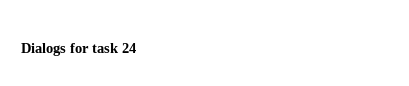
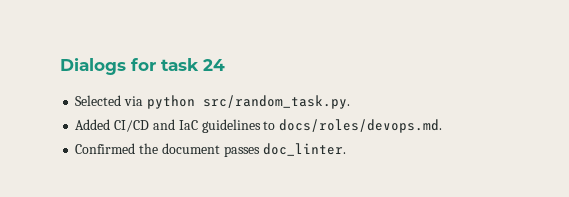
+ Selected via python src/random_task.py.
+ Added CI/CD and IaC guidelines to docs/roles/devops.md.
+ Confirmed the document passes doc_linter.

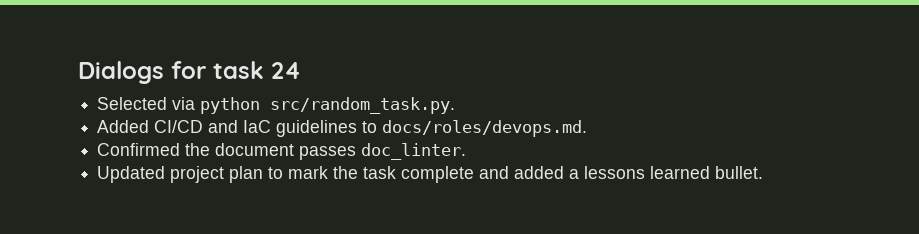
+ Updated project plan to mark the task complete and added a lessons learned bullet.

